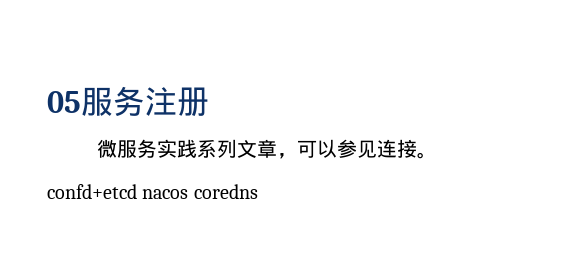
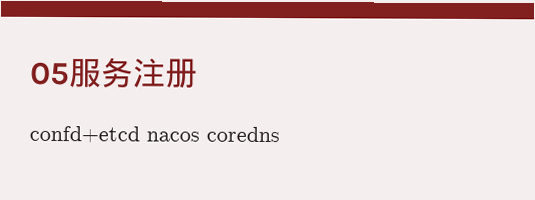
- 微服务实践系列文章，可以参见连接。

